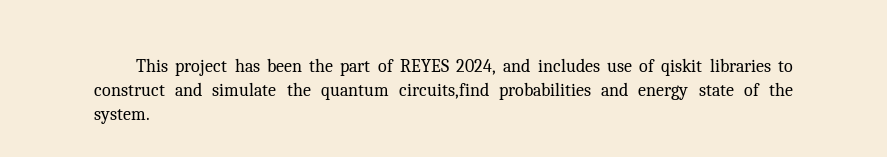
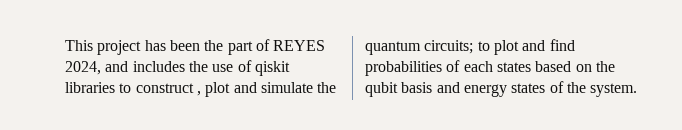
- This project has been the part of REYES 2024, and includes use of qiskit libraries to construct and simulate the quantum circuits,find probabilities and energy state of the system.
+ This project has been the part of REYES 2024, and includes the use of qiskit libraries to construct , plot and simulate the quantum circuits; to plot and find probabilities of each states based on the qubit basis and energy states of the system.

